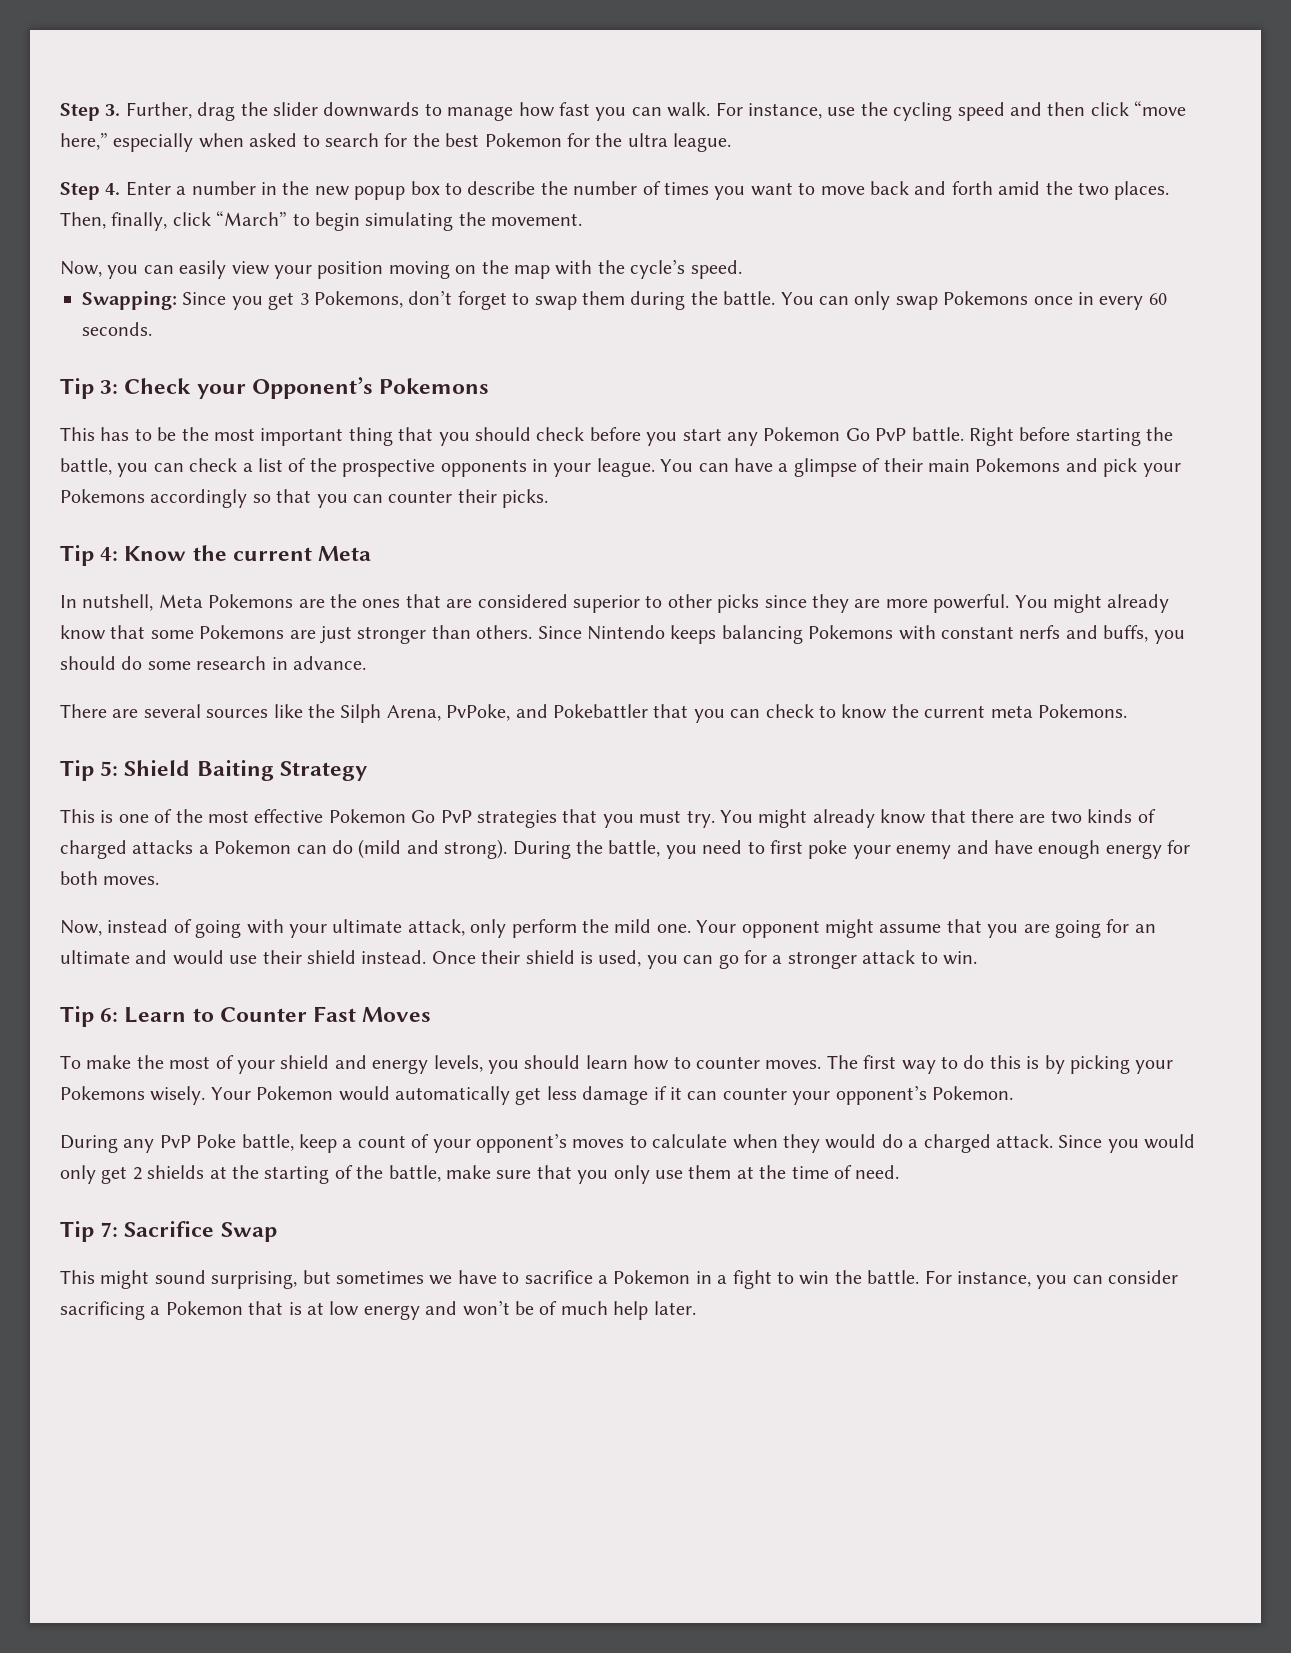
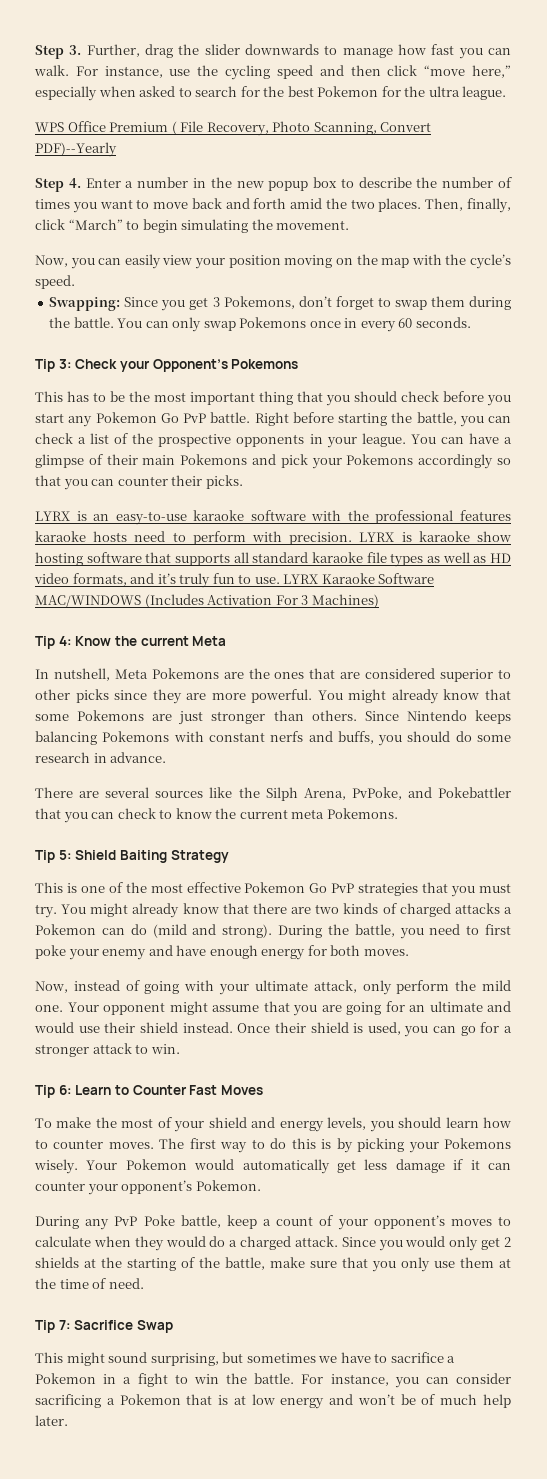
+ WPS Office Premium ( File Recovery, Photo Scanning, Convert PDF)--Yearly
+ LYRX is an easy-to-use karaoke software with the professional features karaoke hosts need to perform with precision. LYRX is karaoke show hosting software that supports all standard karaoke file types as well as HD video formats, and it’s truly fun to use. LYRX Karaoke Software MAC/WINDOWS (Includes Activation For 3 Machines)

